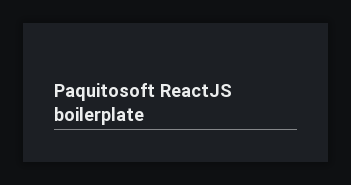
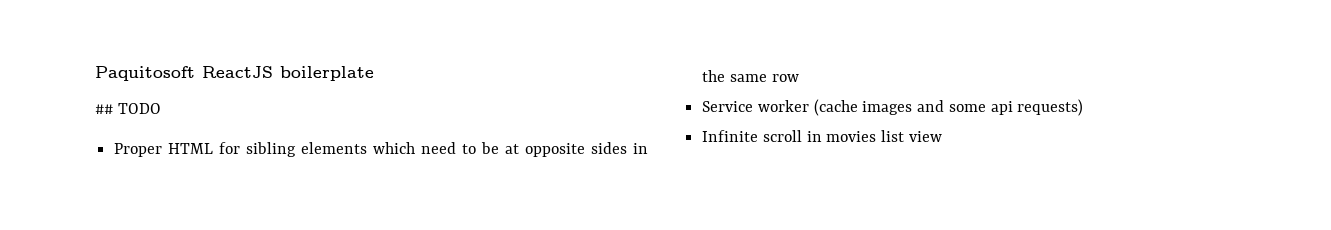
+ ## TODO
+ Proper HTML for sibling elements which need to be at opposite sides in the same row
+ Service worker (cache images and some api requests)
+ Infinite scroll in movies list view

